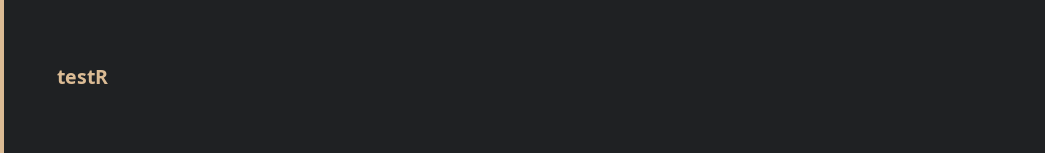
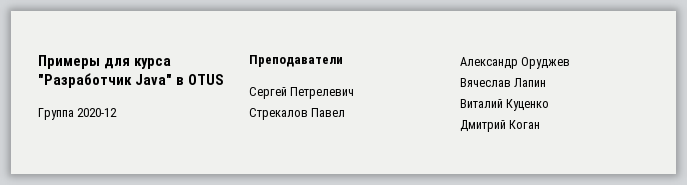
- testR
+ Примеры для курса "Разработчик Java" в OTUS
+ Группа 2020-12
+ Преподаватели
+ Сергей Петрелевич
+ Стрекалов Павел
+ Александр Оруджев
+ Вячеслав Лапин
+ Виталий Куценко
+ Дмитрий Коган

